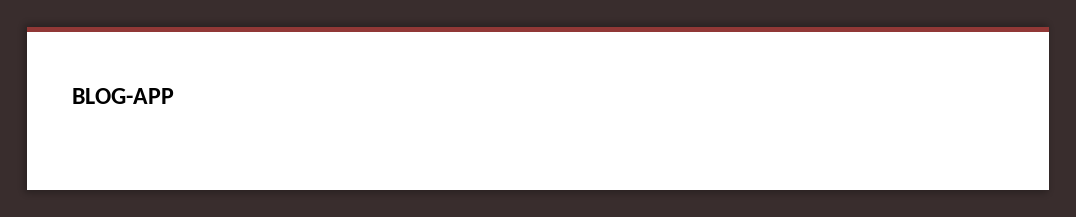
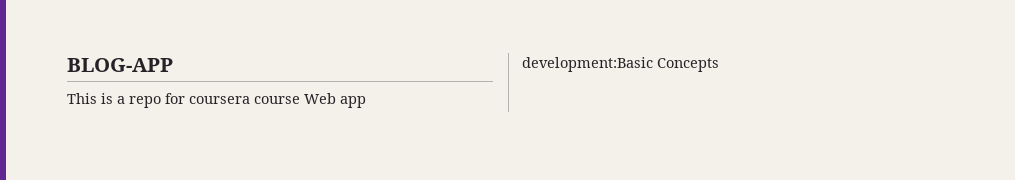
+ This is a repo for coursera course Web app development:Basic Concepts

